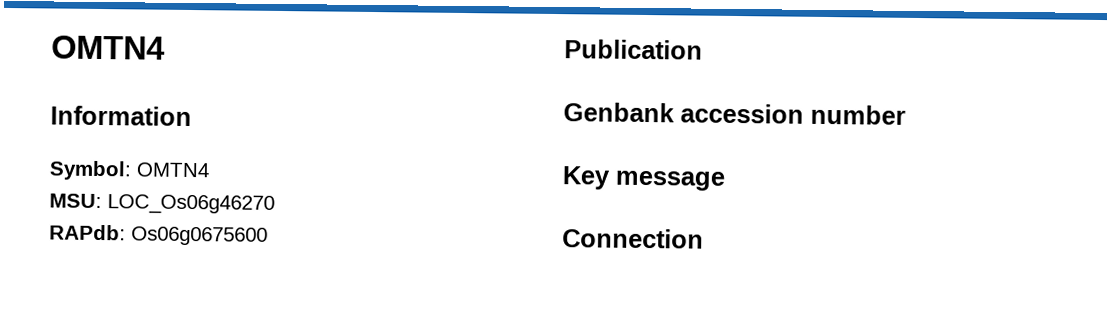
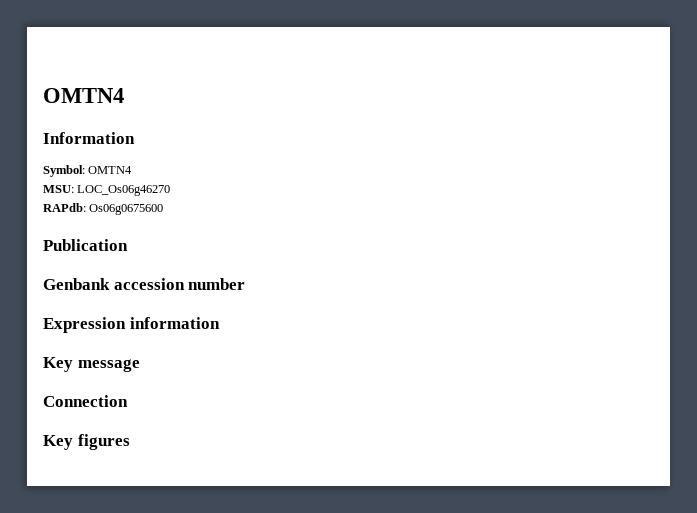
+ Expression information
+ Key figures

